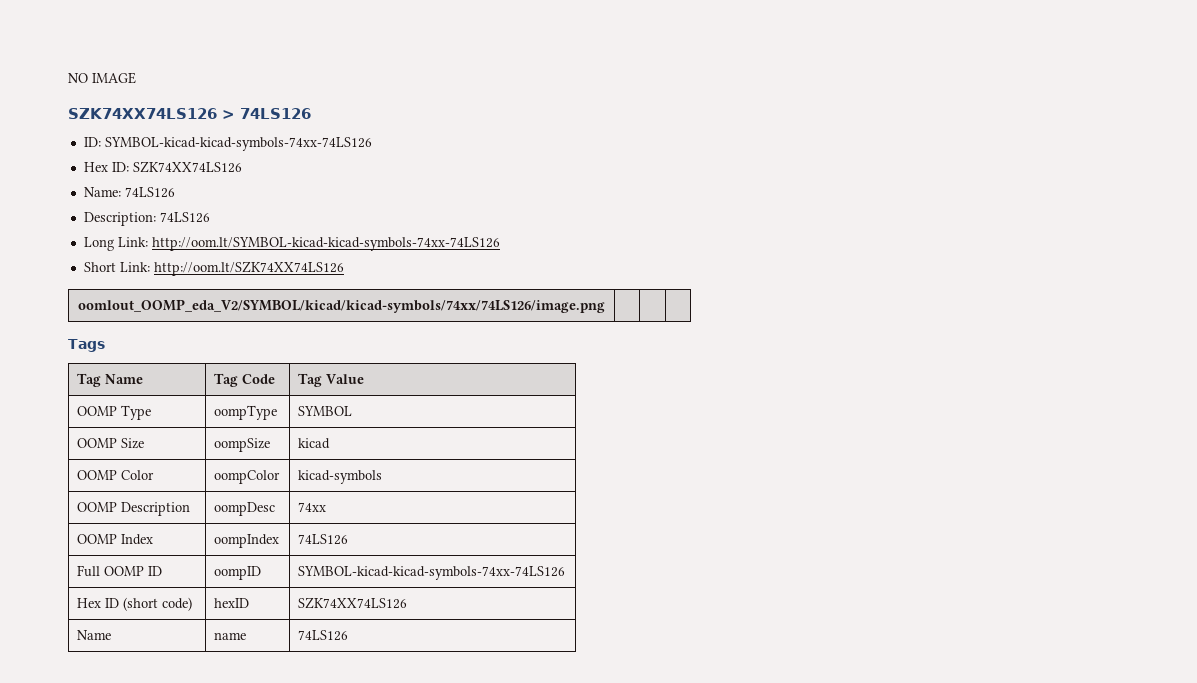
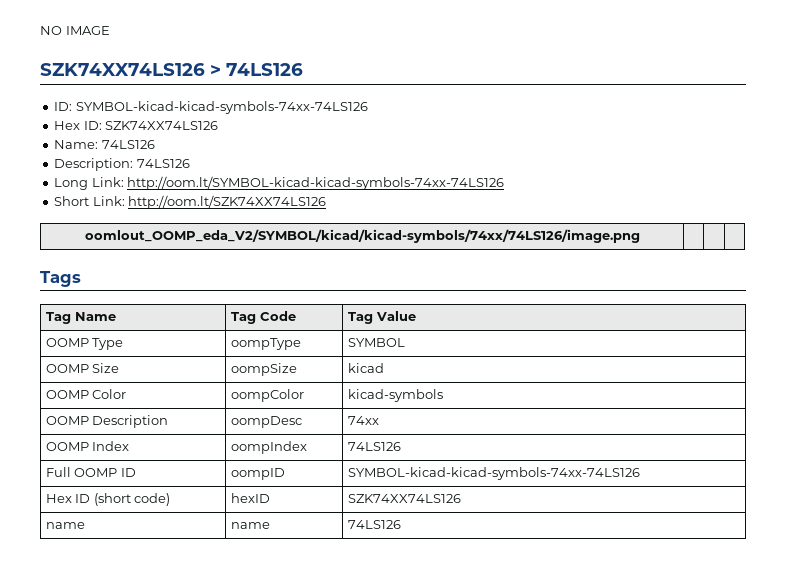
- Name | name | 74LS126
+ name | name | 74LS126

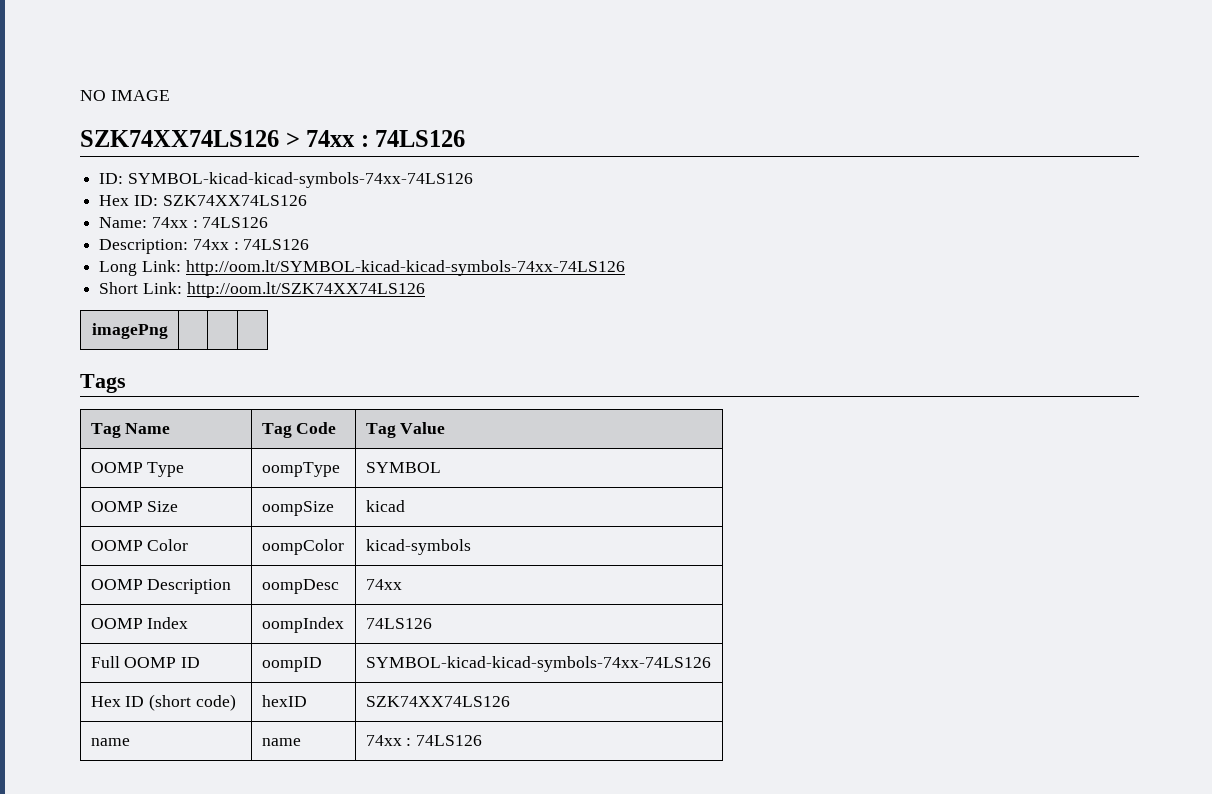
- SZK74XX74LS126 > 74LS126
+ SZK74XX74LS126 > 74xx : 74LS126
- Name: 74LS126
+ Name: 74xx : 74LS126
- Description: 74LS126
+ Description: 74xx : 74LS126
- oomlout_OOMP_eda_V2/SYMBOL/kicad/kicad-symbols/74xx/74LS126/image.png | | |
+ imagePng | | |
- name | name | 74LS126
+ name | name | 74xx : 74LS126

